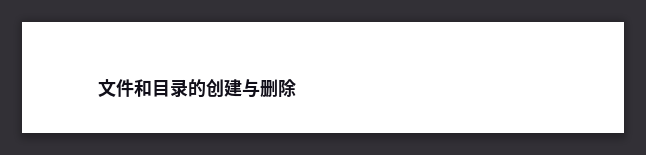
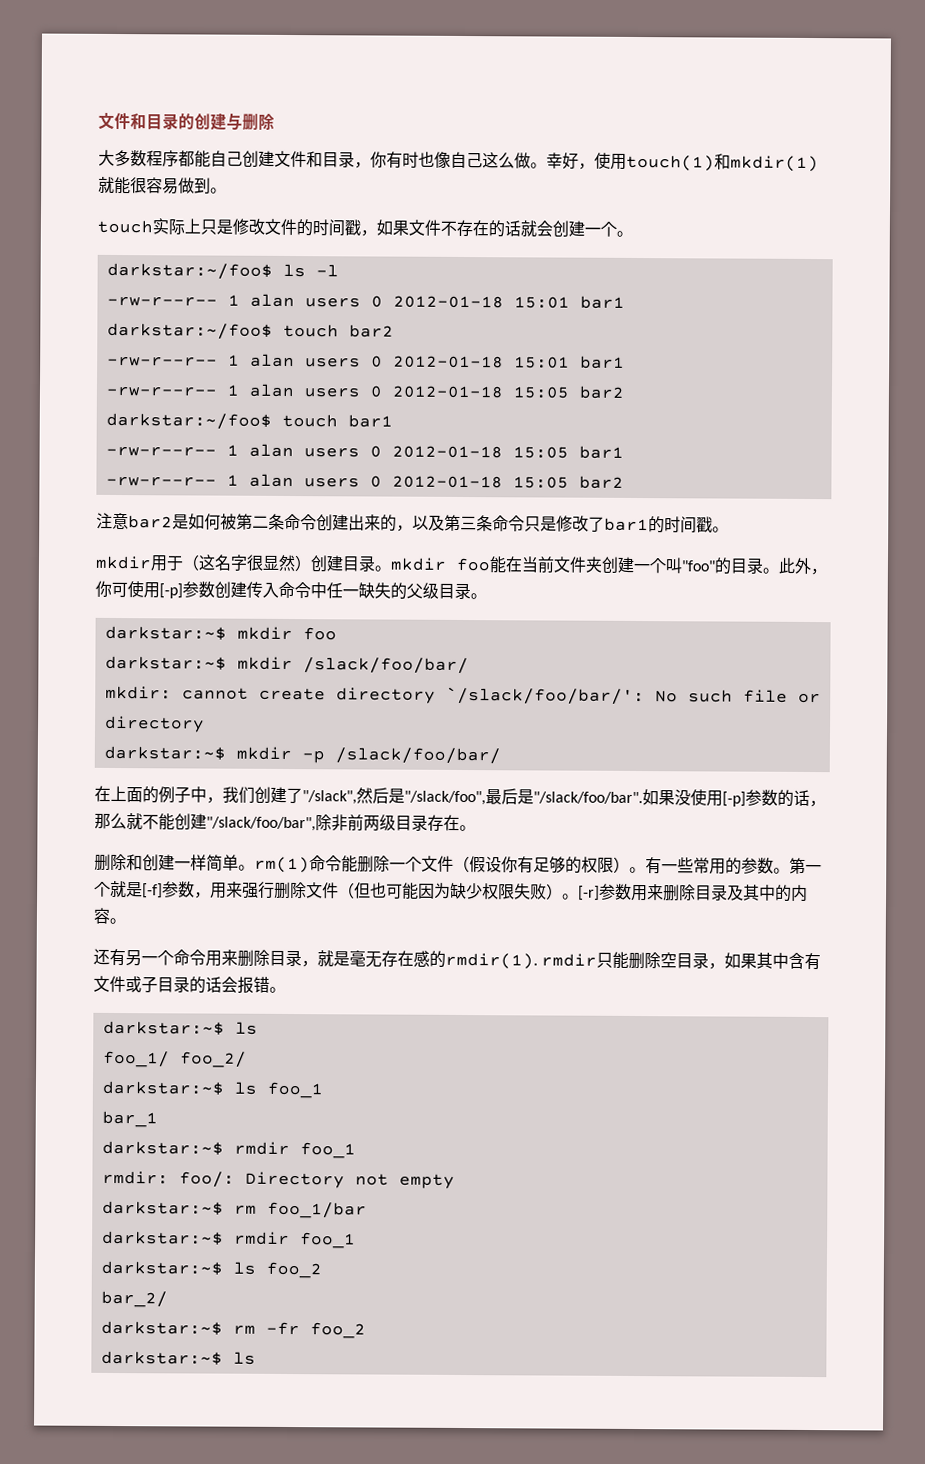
+ 大多数程序都能自己创建文件和目录，你有时也像自己这么做。幸好，使用touch(1)和mkdir(1)就能很容易做到。
+ touch实际上只是修改文件的时间戳，如果文件不存在的话就会创建一个。
+ darkstar:~/foo$ ls -l
+ -rw-r--r-- 1 alan users 0 2012-01-18 15:01 bar1
+ darkstar:~/foo$ touch bar2
+ -rw-r--r-- 1 alan users 0 2012-01-18 15:01 bar1
+ -rw-r--r-- 1 alan users 0 2012-01-18 15:05 bar2
+ darkstar:~/foo$ touch bar1
+ -rw-r--r-- 1 alan users 0 2012-01-18 15:05 bar1
+ -rw-r--r-- 1 alan users 0 2012-01-18 15:05 bar2
+ 注意bar2是如何被第二条命令创建出来的，以及第三条命令只是修改了bar1的时间戳。
+ mkdir用于（这名字很显然）创建目录。mkdir foo能在当前文件夹创建一个叫"foo"的目录。此外，你可使用[-p]参数创建传入命令中任一缺失的父级目录。
+ darkstar:~$ mkdir foo
+ darkstar:~$ mkdir /slack/foo/bar/
+ mkdir: cannot create directory `/slack/foo/bar/': No such file or directory
+ darkstar:~$ mkdir -p /slack/foo/bar/
+ 在上面的例子中，我们创建了"/slack",然后是"/slack/foo",最后是"/slack/foo/bar".如果没使用[-p]参数的话，那么就不能创建"/slack/foo/bar",除非前两级目录存在。
+ 删除和创建一样简单。rm(1)命令能删除一个文件（假设你有足够的权限）。有一些常用的参数。第一个就是[-f]参数，用来强行删除文件（但也可能因为缺少权限失败）。[-r]参数用来删除目录及其中的内容。
+ 还有另一个命令用来删除目录，就是毫无存在感的rmdir(1). rmdir只能删除空目录，如果其中含有文件或子目录的话会报错。
+ darkstar:~$ ls
+ foo_1/ foo_2/
+ darkstar:~$ ls foo_1
+ bar_1
+ darkstar:~$ rmdir foo_1
+ rmdir: foo/: Directory not empty
+ darkstar:~$ rm foo_1/bar
+ darkstar:~$ rmdir foo_1
+ darkstar:~$ ls foo_2
+ bar_2/
+ darkstar:~$ rm -fr foo_2
+ darkstar:~$ ls

